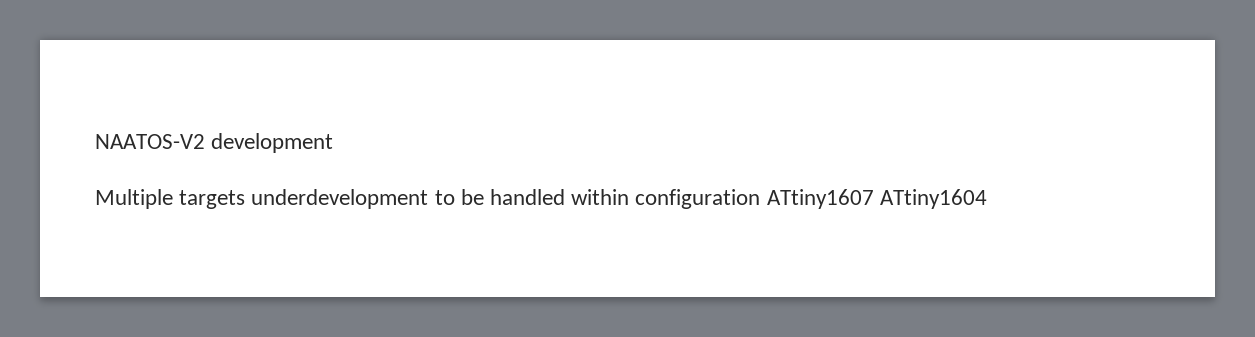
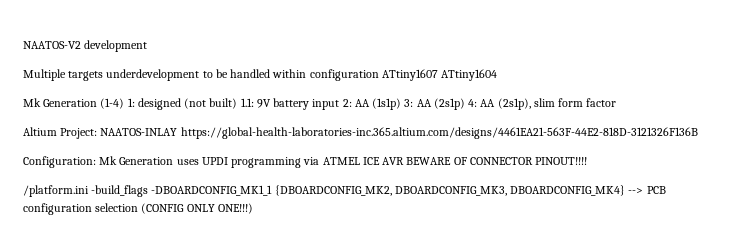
+ Mk Generation (1-4) 1: designed (not built) 1.1: 9V battery input 2: AA (1s1p) 3: AA (2s1p) 4: AA (2s1p), slim form factor
+ Altium Project: NAATOS-INLAY https://global-health-laboratories-inc.365.altium.com/designs/4461EA21-563F-44E2-818D-3121326F136B
+ Configuration: Mk Generation uses UPDI programming via ATMEL ICE AVR BEWARE OF CONNECTOR PINOUT!!!!
+ /platform.ini -build_flags -DBOARDCONFIG_MK1_1 {DBOARDCONFIG_MK2, DBOARDCONFIG_MK3, DBOARDCONFIG_MK4} --> PCB configuration selection (CONFIG ONLY ONE!!!)

